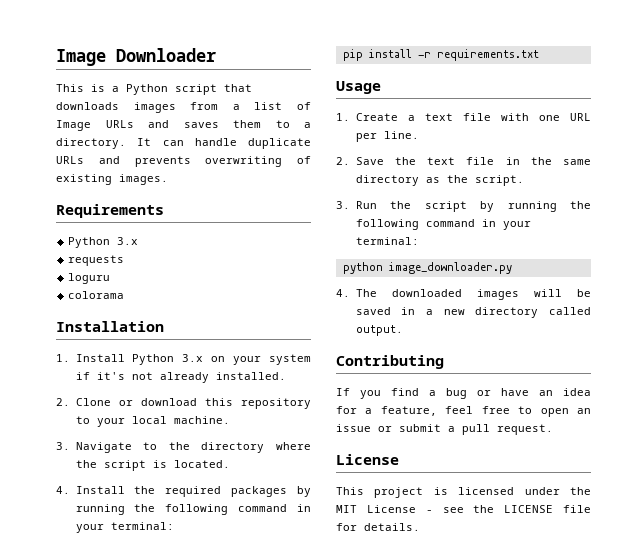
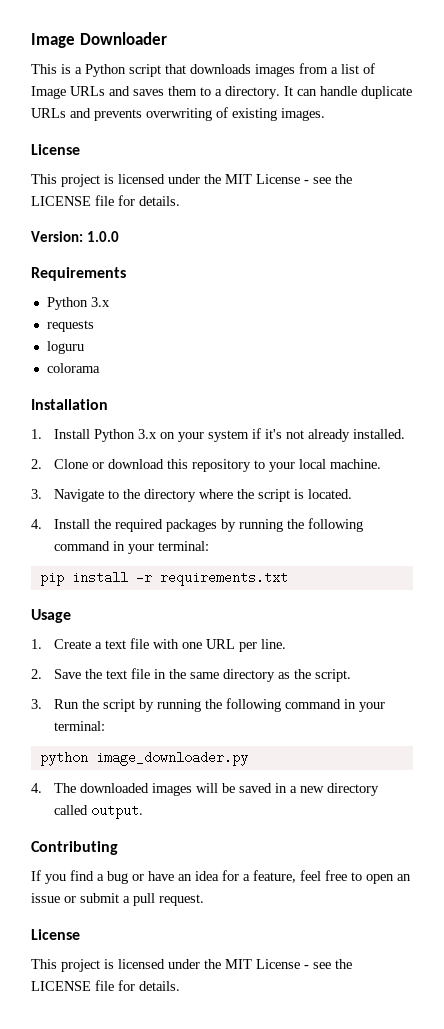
  It can handle duplicate URLs and prevents overwriting of existing images.
+ License
+ This project is licensed under the MIT License - see the LICENSE file for details.
+ Version: 1.0.0

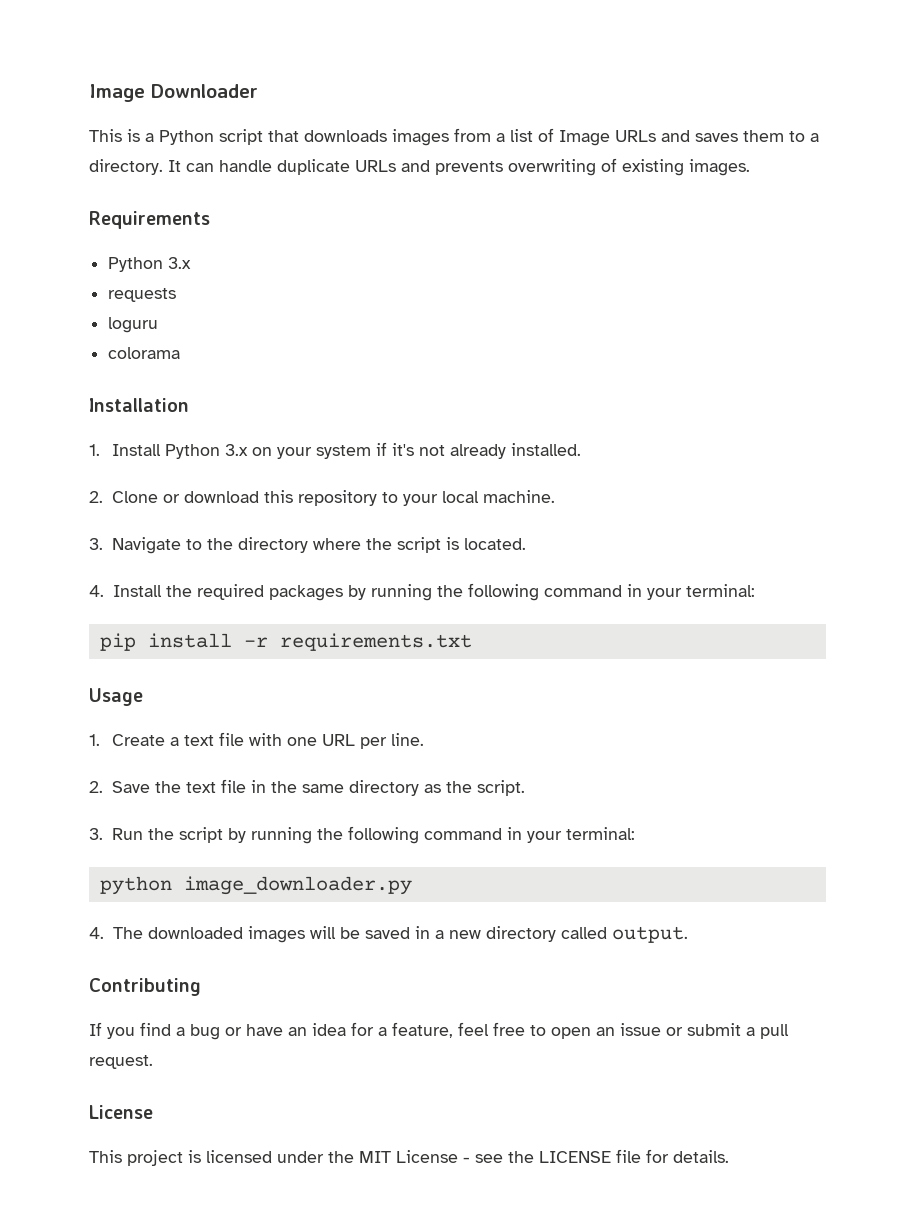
  It can handle duplicate URLs and prevents overwriting of existing images.
- License
- This project is licensed under the MIT License - see the LICENSE file for details.
- Version: 1.0.0

